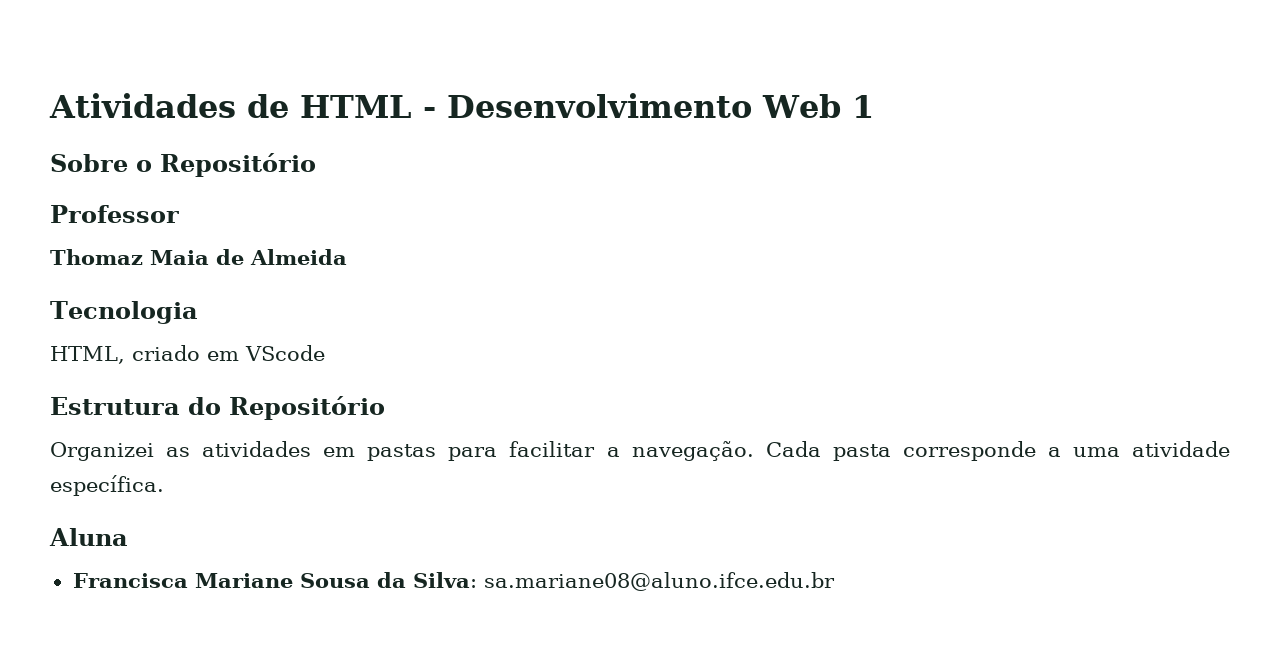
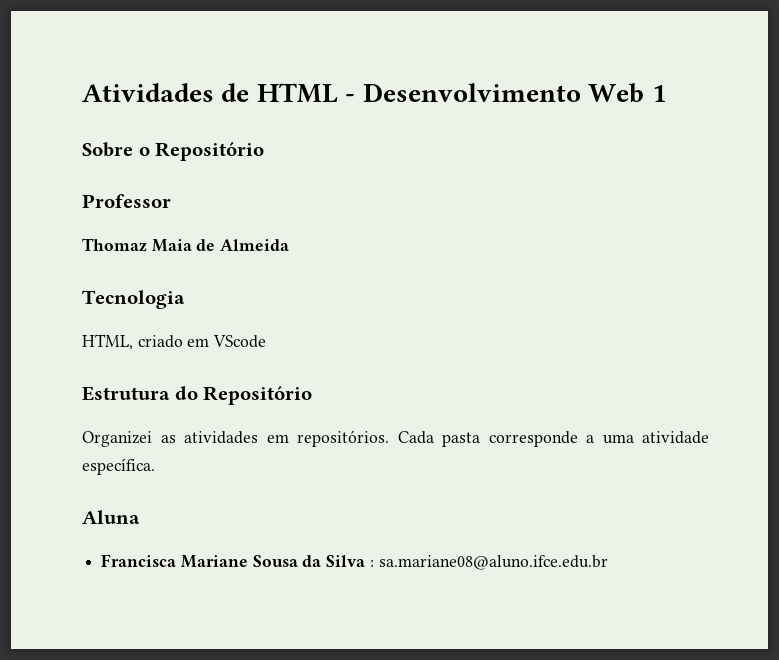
- Organizei as atividades em pastas para facilitar a navegação.
+ Organizei as atividades em repositórios.
- Francisca Mariane Sousa da Silva: sa.mariane08@aluno.ifce.edu.br
+ Francisca Mariane Sousa da Silva : sa.mariane08@aluno.ifce.edu.br

